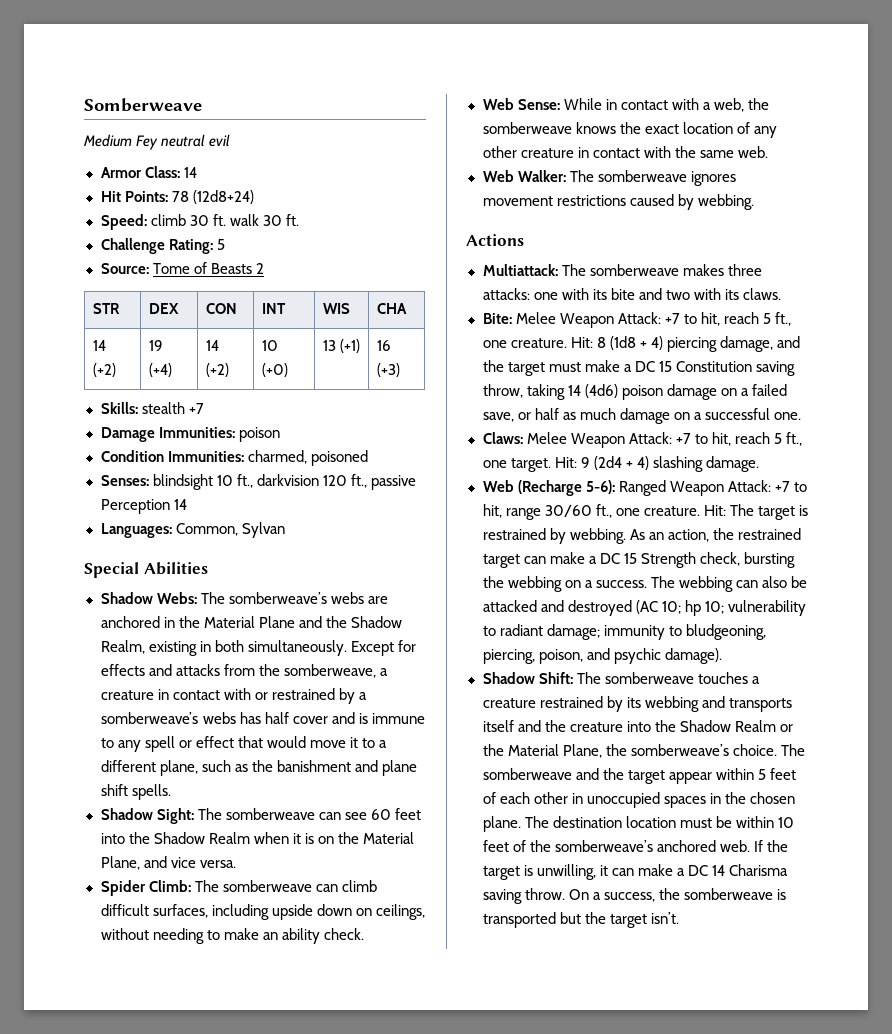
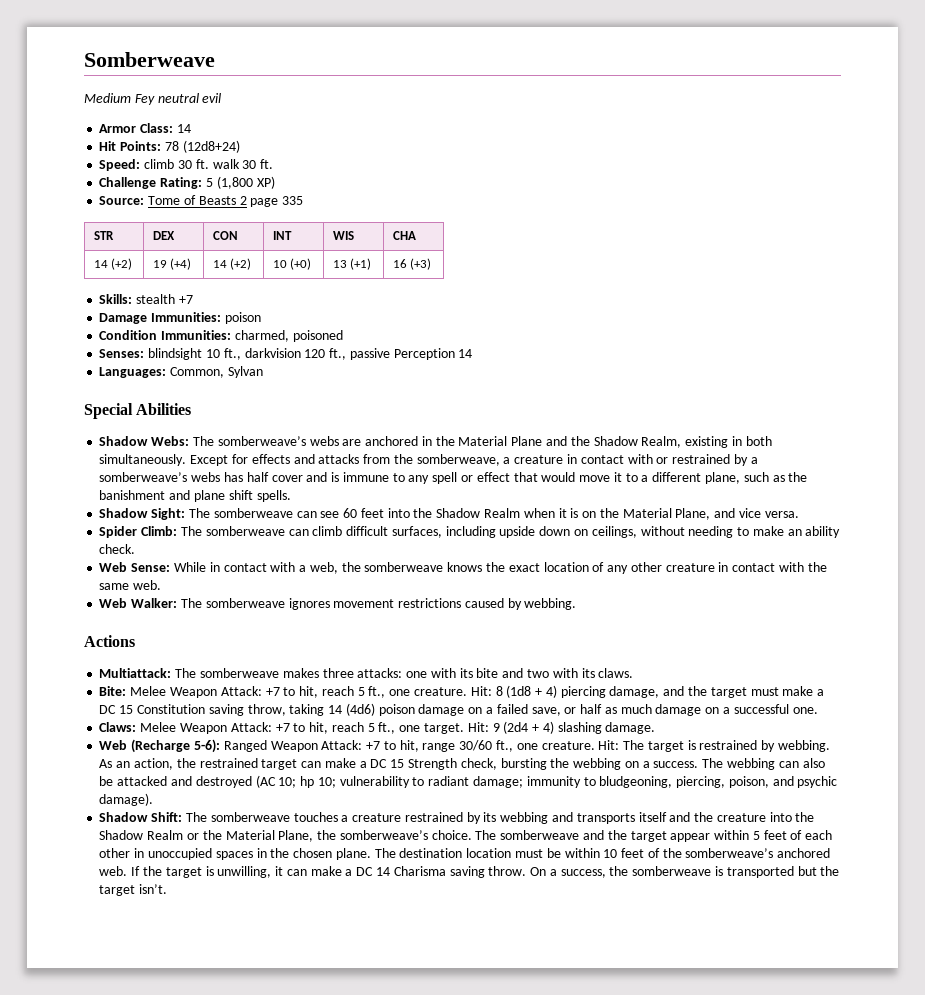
- Challenge Rating: 5
+ Challenge Rating: 5 (1,800 XP)
- Source: Tome of Beasts 2
+ Source: Tome of Beasts 2 page 335

